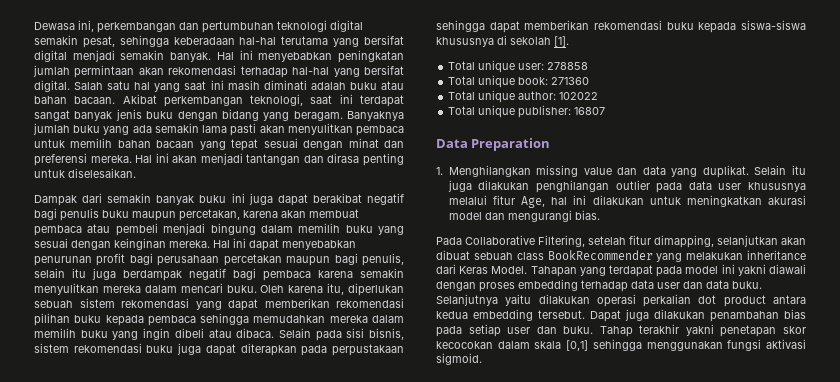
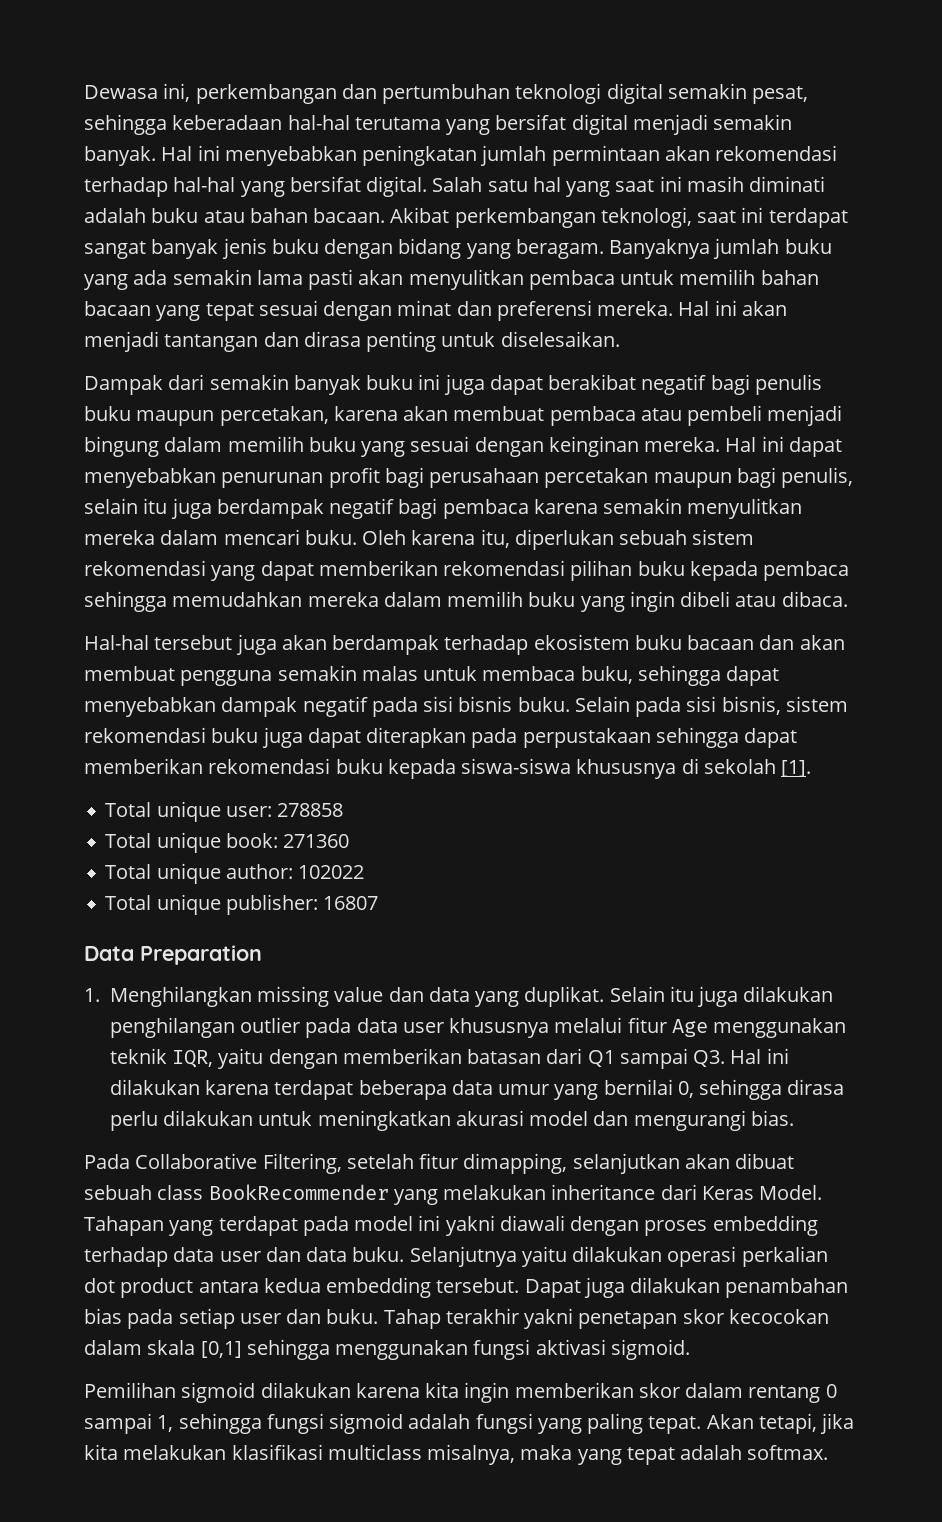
- Oleh karena itu, diperlukan sebuah sistem rekomendasi yang dapat memberikan rekomendasi pilihan buku kepada pembaca sehingga memudahkan mereka dalam memilih buku yang ingin dibeli atau dibaca. Selain pada sisi bisnis, sistem rekomendasi buku juga dapat diterapkan pada perpustakaan sehingga dapat memberikan rekomendasi buku kepada siswa-siswa khususnya di sekolah [1].
+ Oleh karena itu, diperlukan sebuah sistem rekomendasi yang dapat memberikan rekomendasi pilihan buku kepada pembaca sehingga memudahkan mereka dalam memilih buku yang ingin dibeli atau dibaca.
+ Hal-hal tersebut juga akan berdampak terhadap ekosistem buku bacaan dan akan membuat pengguna semakin malas untuk membaca buku, sehingga dapat menyebabkan dampak negatif pada sisi bisnis buku. Selain pada sisi bisnis, sistem rekomendasi buku juga dapat diterapkan pada perpustakaan sehingga dapat memberikan rekomendasi buku kepada siswa-siswa khususnya di sekolah [1].
- Selain itu juga dilakukan penghilangan outlier pada data user khususnya melalui fitur Age, hal ini dilakukan untuk meningkatkan akurasi model dan mengurangi bias.
+ Selain itu juga dilakukan penghilangan outlier pada data user khususnya melalui fitur Age menggunakan teknik IQR, yaitu dengan memberikan batasan dari Q1 sampai Q3. Hal ini dilakukan karena terdapat beberapa data umur yang bernilai 0, sehingga dirasa perlu dilakukan untuk meningkatkan akurasi model dan mengurangi bias.
+ Pemilihan sigmoid dilakukan karena kita ingin memberikan skor dalam rentang 0 sampai 1, sehingga fungsi sigmoid adalah fungsi yang paling tepat. Akan tetapi, jika kita melakukan klasifikasi multiclass misalnya, maka yang tepat adalah softmax.

